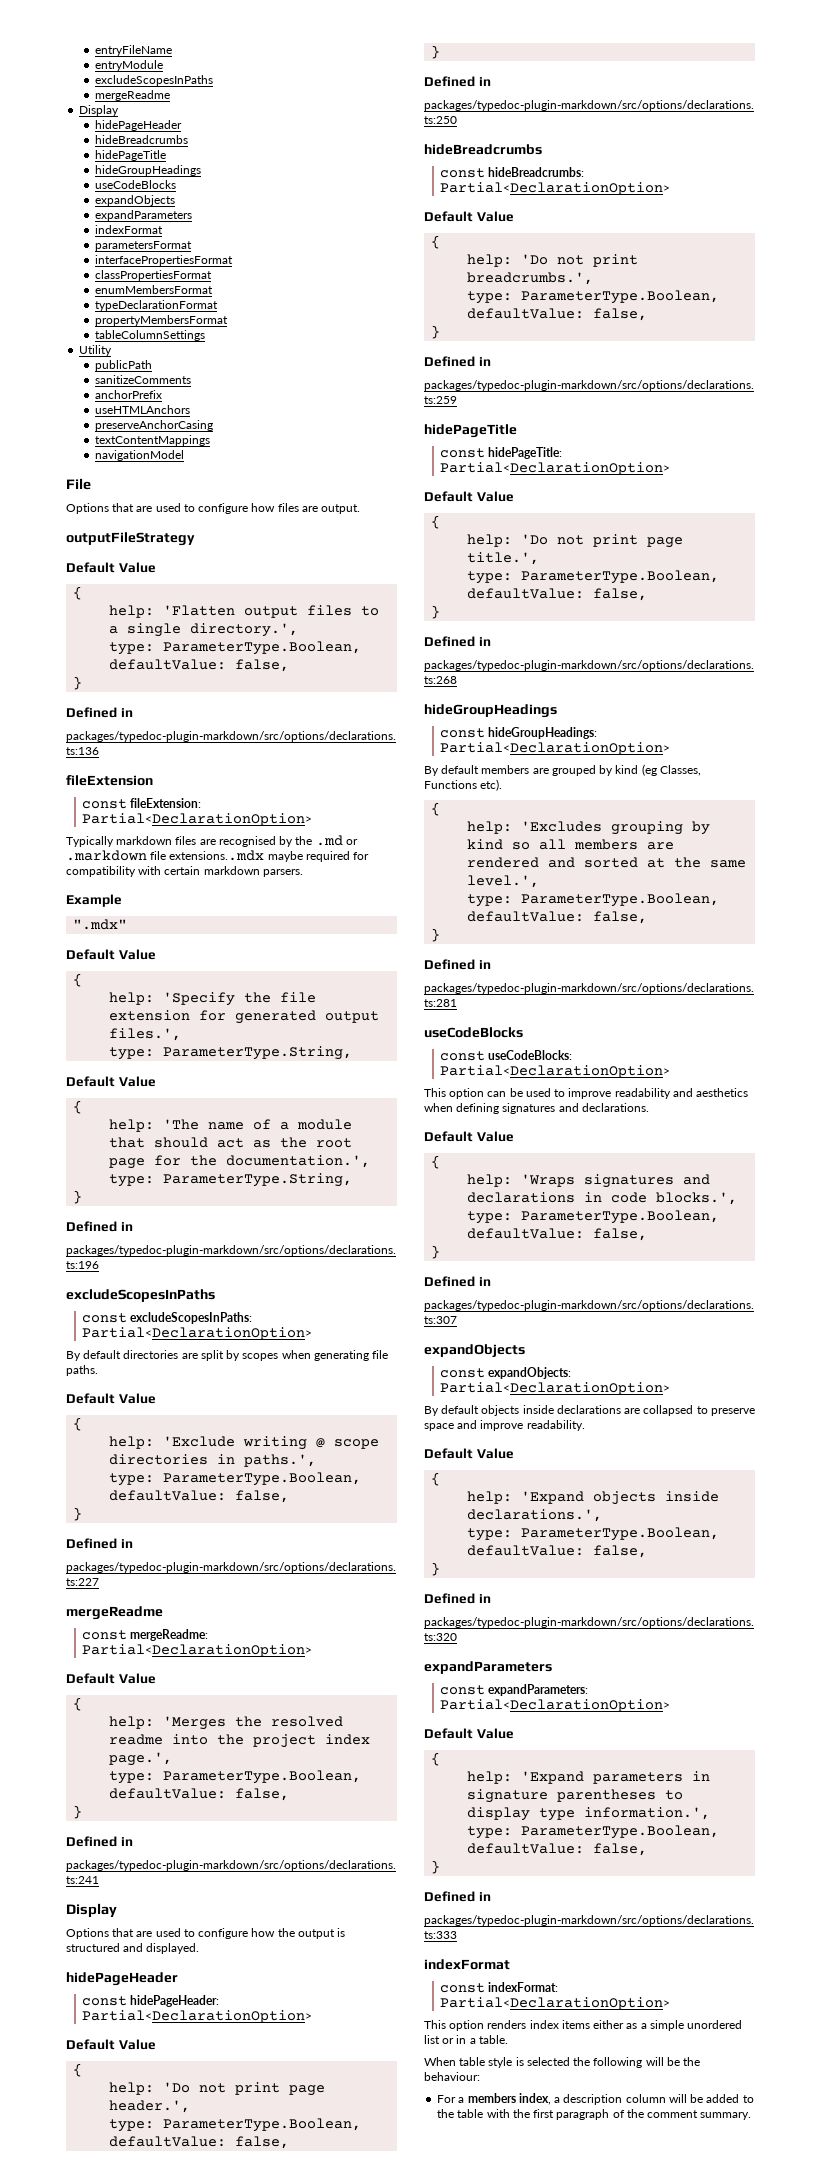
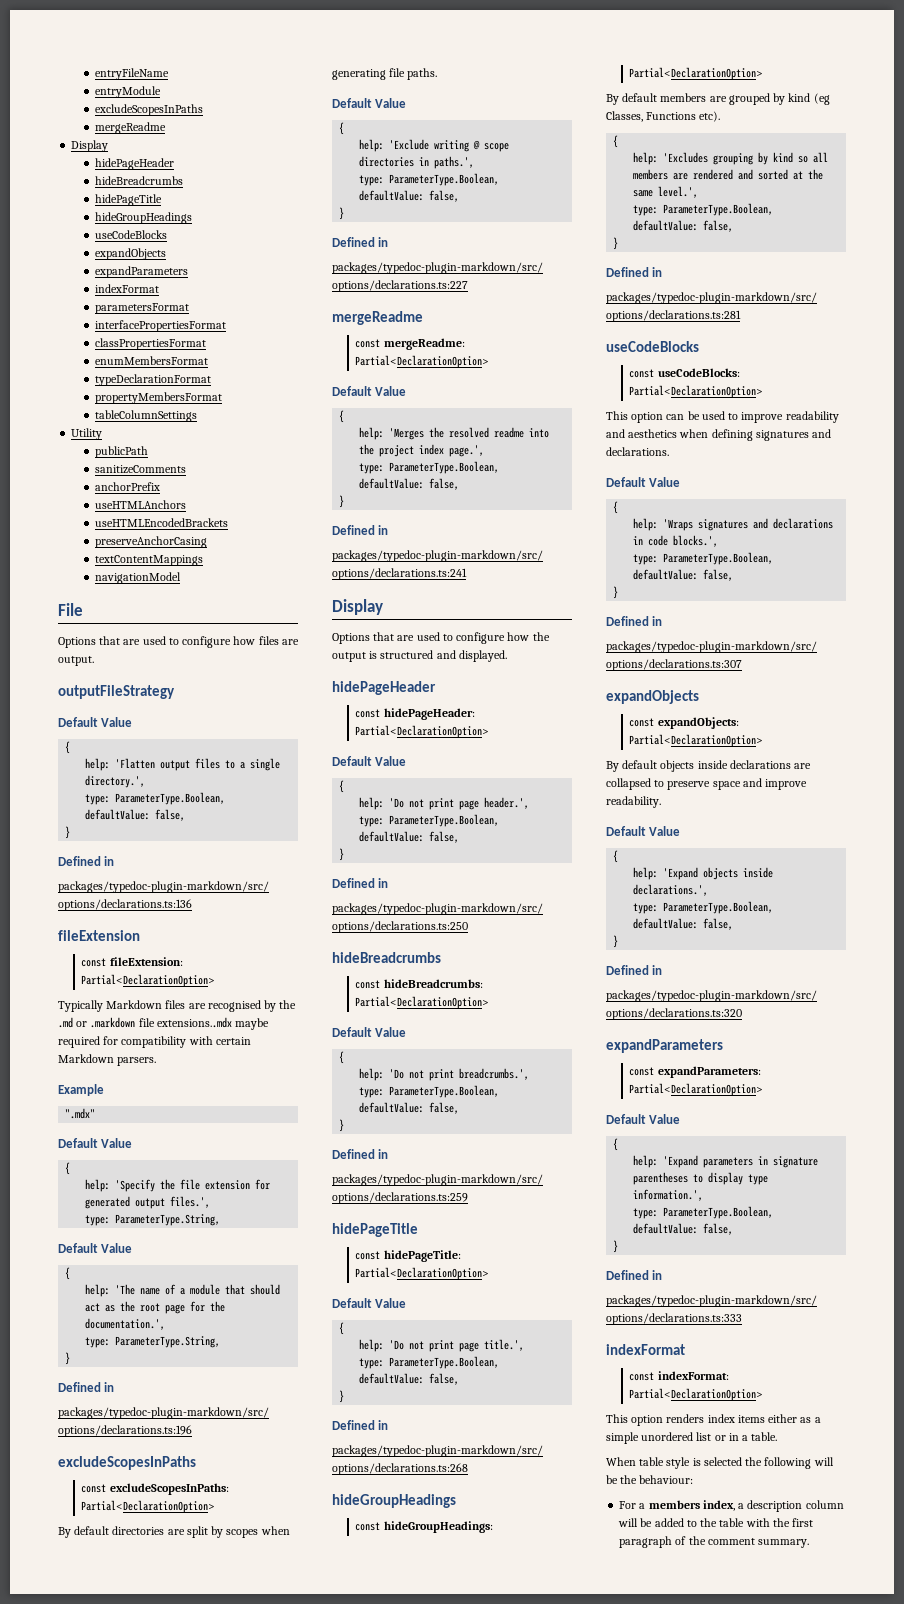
+ useHTMLEncodedBrackets
- Typically markdown files are recognised by the .md or .markdown file extensions..mdx maybe required for compatibility with certain markdown parsers.
+ Typically Markdown files are recognised by the .md or .markdown file extensions..mdx maybe required for compatibility with certain Markdown parsers.

